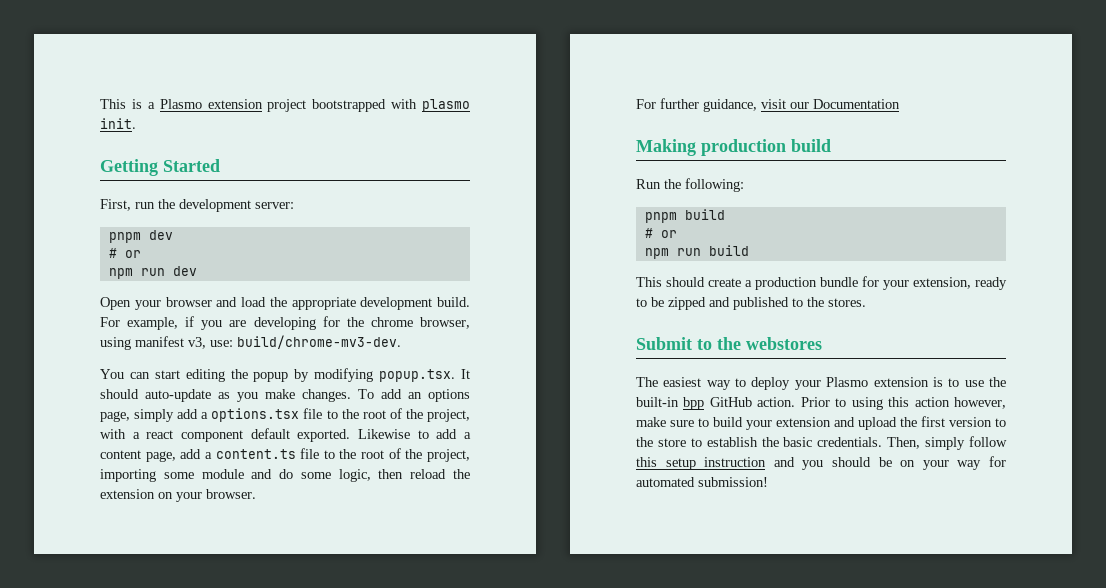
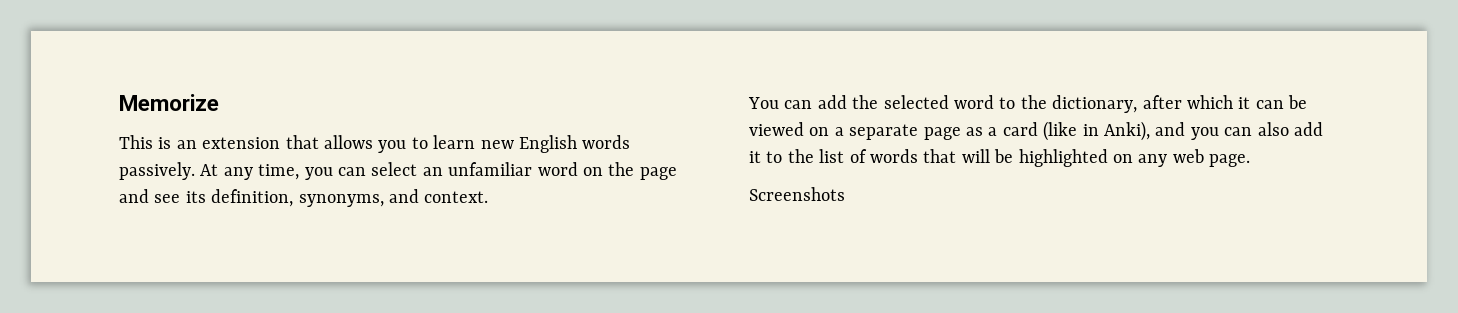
+ Memorize
- This is a Plasmo extension project bootstrapped with plasmo init.
- Getting Started
- First, run the development server:
- pnpm dev
- # or
- npm run dev
- Open your browser and load the appropriate development build. For example, if you are developing for the chrome browser, using manifest v3, use: build/chrome-mv3-dev.
- You can start editing the popup by modifying popup.tsx. It should auto-update as you make changes. To add an options page, simply add a options.tsx file to the root of the project, with a react component default exported. Likewise to add a content page, add a content.ts file to the root of the project, importing some module and do some logic, then reload the extension on your browser.
- For further guidance, visit our Documentation
- Making production build
- Run the following:
- pnpm build
- # or
- npm run build
- This should create a production bundle for your extension, ready to be zipped and published to the stores.
- Submit to the webstores
- The easiest way to deploy your Plasmo extension is to use the built-in bpp GitHub action. Prior to using this action however, make sure to build your extension and upload the first version to the store to establish the basic credentials. Then, simply follow this setup instruction and you should be on your way for automated submission!
+ This is an extension that allows you to learn new English words passively. At any time, you can select an unfamiliar word on the page and see its definition, synonyms, and context.
+ You can add the selected word to the dictionary, after which it can be viewed on a separate page as a card (like in Anki), and you can also add it to the list of words that will be highlighted on any web page.
+ Screenshots

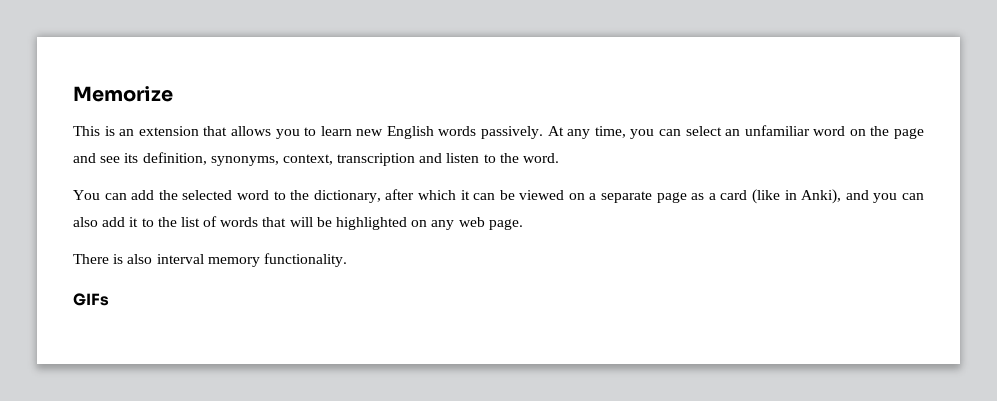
- At any time, you can select an unfamiliar word on the page and see its definition, synonyms, and context.
+ At any time, you can select an unfamiliar word on the page and see its definition, synonyms, context, transcription and listen to the word.
- Screenshots
+ There is also interval memory functionality.
+ GIFs

